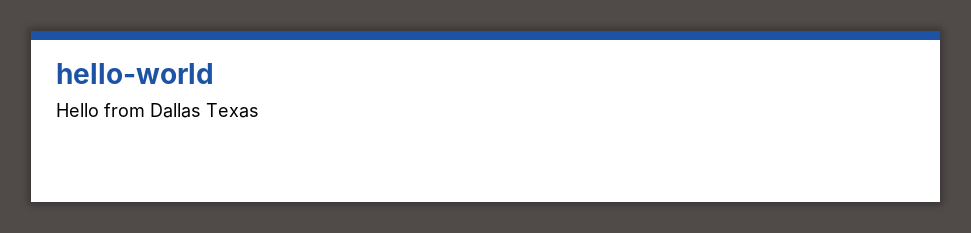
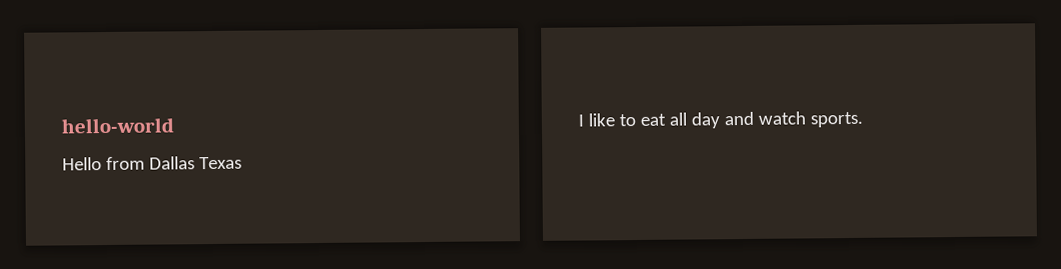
+ I like to eat all day and watch sports.

